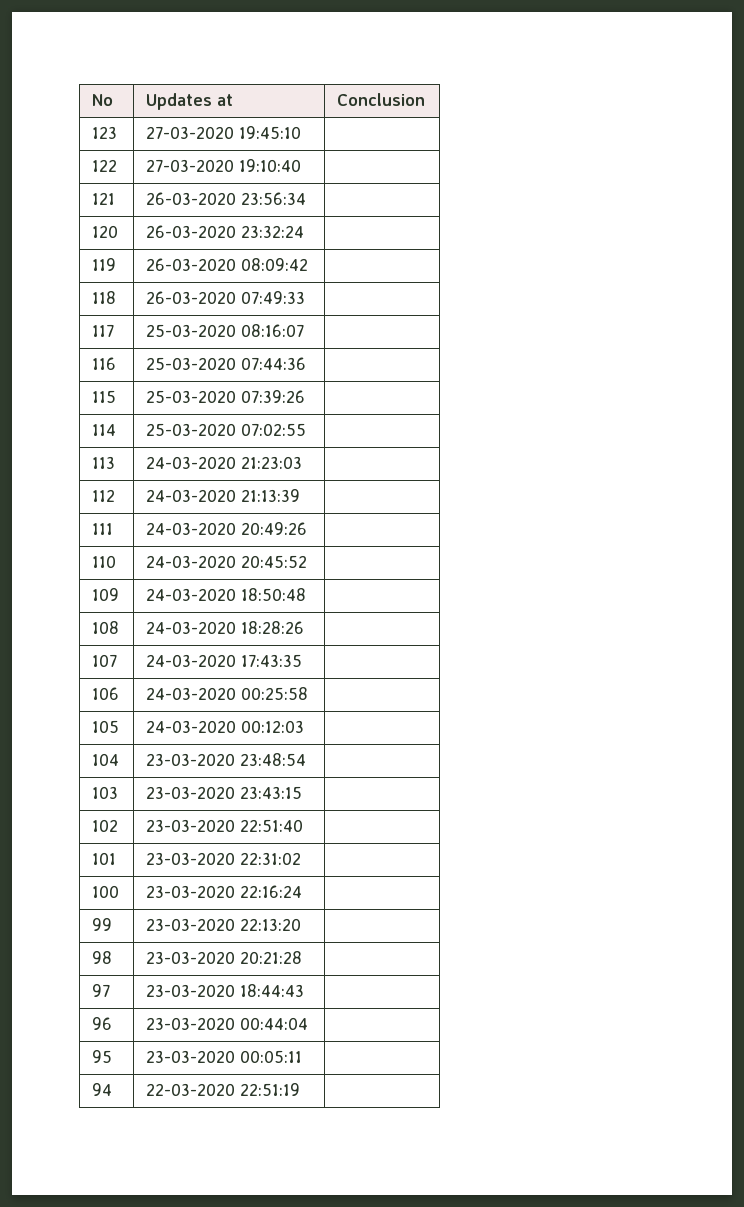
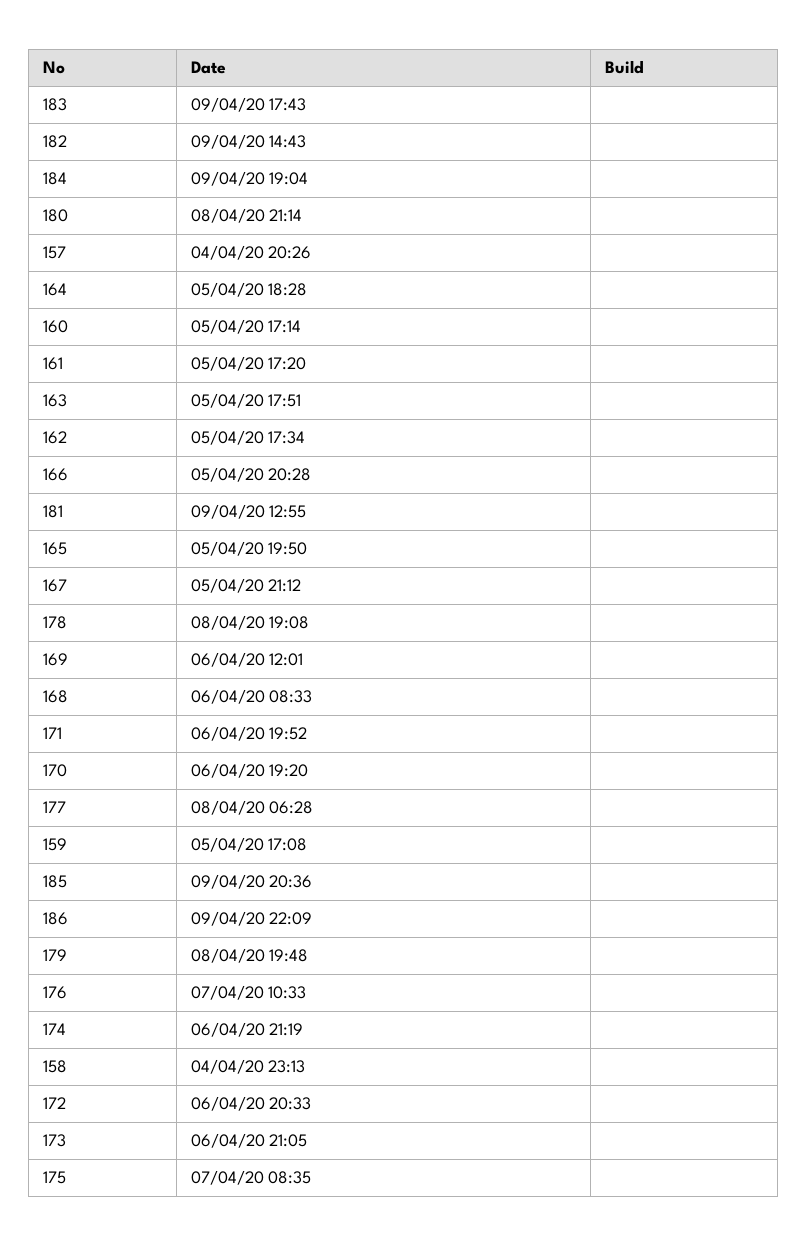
- No | Updates at | Conclusion
- 123 | 27-03-2020 19:45:10 |
- 122 | 27-03-2020 19:10:40 |
- 121 | 26-03-2020 23:56:34 |
- 120 | 26-03-2020 23:32:24 |
- 119 | 26-03-2020 08:09:42 |
- 118 | 26-03-2020 07:49:33 |
- 117 | 25-03-2020 08:16:07 |
- 116 | 25-03-2020 07:44:36 |
- 115 | 25-03-2020 07:39:26 |
- 114 | 25-03-2020 07:02:55 |
- 113 | 24-03-2020 21:23:03 |
- 112 | 24-03-2020 21:13:39 |
- 111 | 24-03-2020 20:49:26 |
- 110 | 24-03-2020 20:45:52 |
- 109 | 24-03-2020 18:50:48 |
- 108 | 24-03-2020 18:28:26 |
- 107 | 24-03-2020 17:43:35 |
- 106 | 24-03-2020 00:25:58 |
- 105 | 24-03-2020 00:12:03 |
- 104 | 23-03-2020 23:48:54 |
- 103 | 23-03-2020 23:43:15 |
- 102 | 23-03-2020 22:51:40 |
- 101 | 23-03-2020 22:31:02 |
- 100 | 23-03-2020 22:16:24 |
- 99 | 23-03-2020 22:13:20 |
- 98 | 23-03-2020 20:21:28 |
- 97 | 23-03-2020 18:44:43 |
- 96 | 23-03-2020 00:44:04 |
- 95 | 23-03-2020 00:05:11 |
- 94 | 22-03-2020 22:51:19 |
+ No | Date | Build
+ 183 | 09/04/20 17:43 |
+ 182 | 09/04/20 14:43 |
+ 184 | 09/04/20 19:04 |
+ 180 | 08/04/20 21:14 |
+ 157 | 04/04/20 20:26 |
+ 164 | 05/04/20 18:28 |
+ 160 | 05/04/20 17:14 |
+ 161 | 05/04/20 17:20 |
+ 163 | 05/04/20 17:51 |
+ 162 | 05/04/20 17:34 |
+ 166 | 05/04/20 20:28 |
+ 181 | 09/04/20 12:55 |
+ 165 | 05/04/20 19:50 |
+ 167 | 05/04/20 21:12 |
+ 178 | 08/04/20 19:08 |
+ 169 | 06/04/20 12:01 |
+ 168 | 06/04/20 08:33 |
+ 171 | 06/04/20 19:52 |
+ 170 | 06/04/20 19:20 |
+ 177 | 08/04/20 06:28 |
+ 159 | 05/04/20 17:08 |
+ 185 | 09/04/20 20:36 |
+ 186 | 09/04/20 22:09 |
+ 179 | 08/04/20 19:48 |
+ 176 | 07/04/20 10:33 |
+ 174 | 06/04/20 21:19 |
+ 158 | 04/04/20 23:13 |
+ 172 | 06/04/20 20:33 |
+ 173 | 06/04/20 21:05 |
+ 175 | 07/04/20 08:35 |

